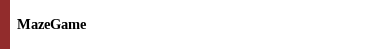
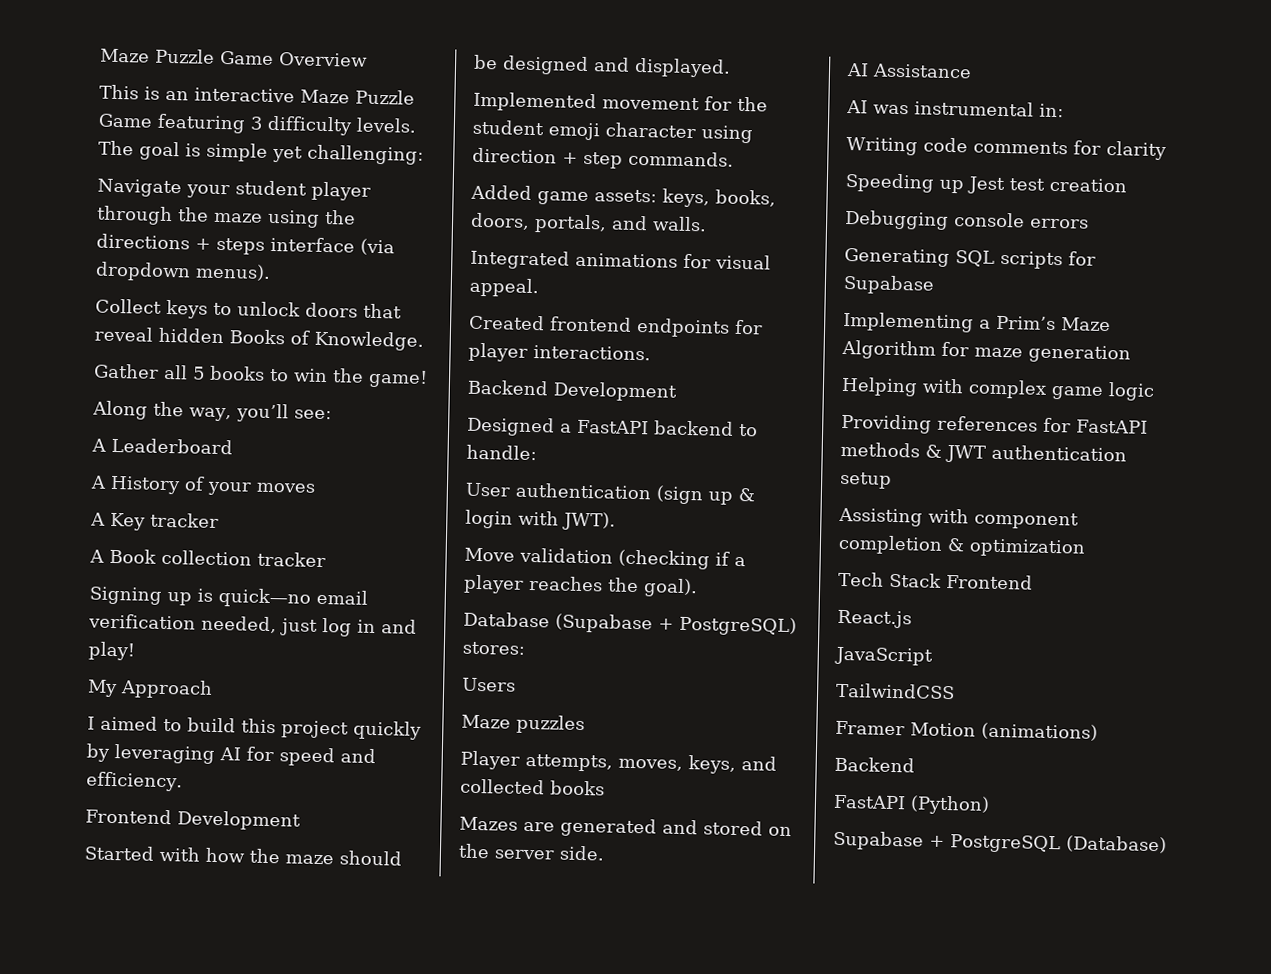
- MazeGame
+ Maze Puzzle Game Overview
+ This is an interactive Maze Puzzle Game featuring 3 difficulty levels. The goal is simple yet challenging:
+ Navigate your student player through the maze using the directions + steps interface (via dropdown menus).
+ Collect keys to unlock doors that reveal hidden Books of Knowledge.
+ Gather all 5 books to win the game!
+ Along the way, you’ll see:
+ A Leaderboard
+ A History of your moves
+ A Key tracker
+ A Book collection tracker
+ Signing up is quick—no email verification needed, just log in and play!
+ My Approach
+ I aimed to build this project quickly by leveraging AI for speed and efficiency.
+ Frontend Development
+ Started with how the maze should be designed and displayed.
+ Implemented movement for the student emoji character using direction + step commands.
+ Added game assets: keys, books, doors, portals, and walls.
+ Integrated animations for visual appeal.
+ Created frontend endpoints for player interactions.
+ Backend Development
+ Designed a FastAPI backend to handle:
+ User authentication (sign up & login with JWT).
+ Move validation (checking if a player reaches the goal).
+ Database (Supabase + PostgreSQL) stores:
+ Users
+ Maze puzzles
+ Player attempts, moves, keys, and collected books
+ Mazes are generated and stored on the server side.
+ AI Assistance
+ AI was instrumental in:
+ Writing code comments for clarity
+ Speeding up Jest test creation
+ Debugging console errors
+ Generating SQL scripts for Supabase
+ Implementing a Prim’s Maze Algorithm for maze generation
+ Helping with complex game logic
+ Providing references for FastAPI methods & JWT authentication setup
+ Assisting with component completion & optimization
+ Tech Stack Frontend
+ React.js
+ JavaScript
+ TailwindCSS
+ Framer Motion (animations)
+ Backend
+ FastAPI (Python)
+ Supabase + PostgreSQL (Database)

